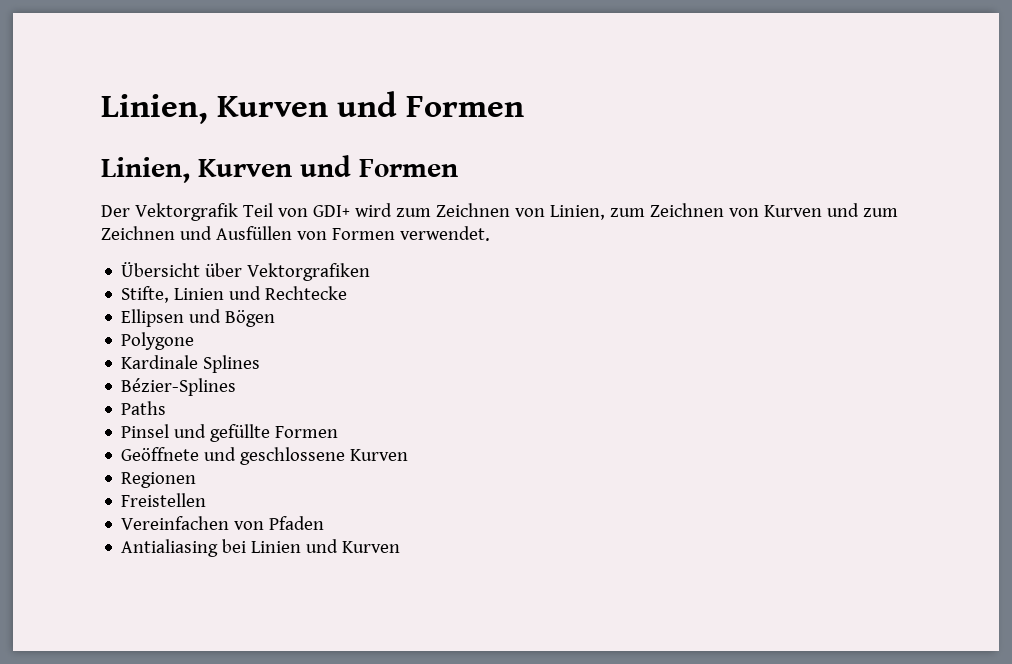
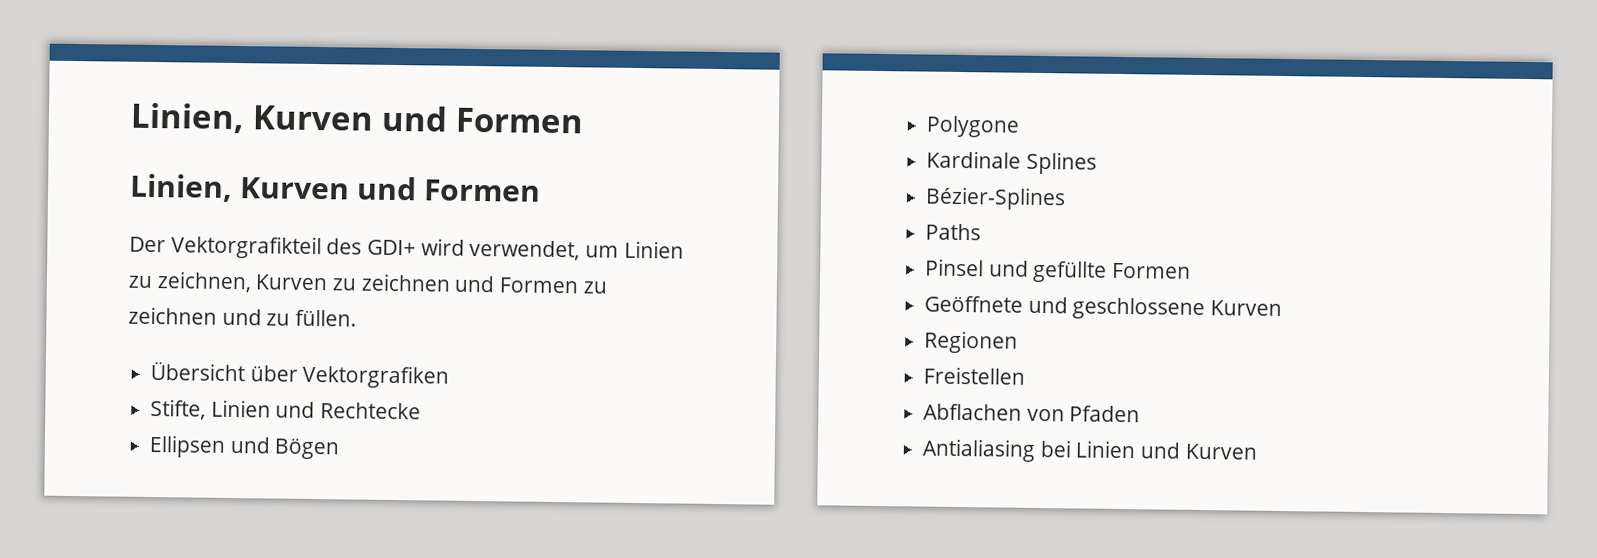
- Der Vektorgrafik Teil von GDI+ wird zum Zeichnen von Linien, zum Zeichnen von Kurven und zum Zeichnen und Ausfüllen von Formen verwendet.
+ Der Vektorgrafikteil des GDI+ wird verwendet, um Linien zu zeichnen, Kurven zu zeichnen und Formen zu zeichnen und zu füllen.
- Vereinfachen von Pfaden
+ Abflachen von Pfaden

